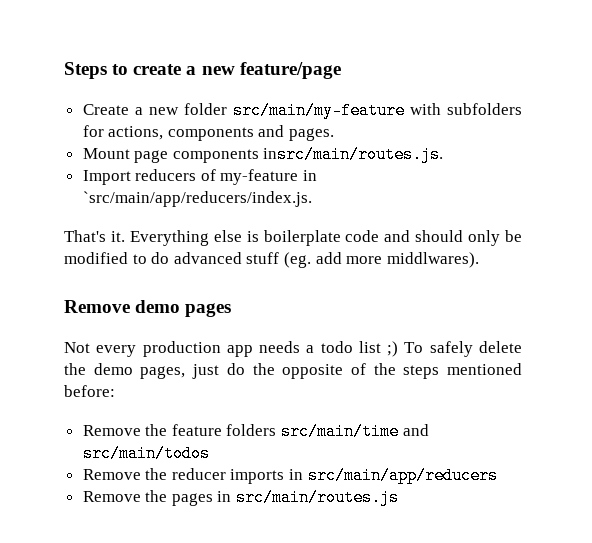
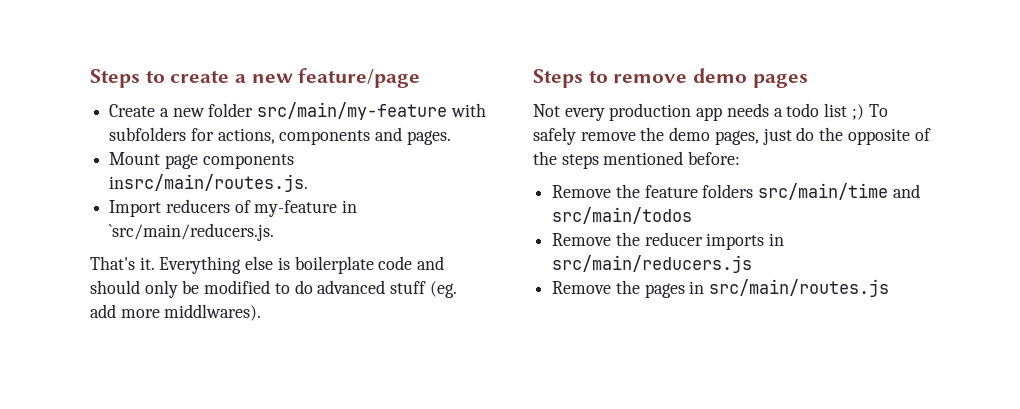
- Import reducers of my-feature in `src/main/app/reducers/index.js.
+ Import reducers of my-feature in `src/main/reducers.js.
- Remove demo pages
+ Steps to remove demo pages
- Not every production app needs a todo list ;) To safely delete the demo pages, just do the opposite of the steps mentioned before:
+ Not every production app needs a todo list ;) To safely remove the demo pages, just do the opposite of the steps mentioned before:
- Remove the reducer imports in src/main/app/reducers
+ Remove the reducer imports in src/main/reducers.js

